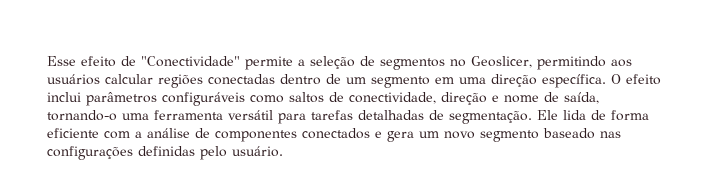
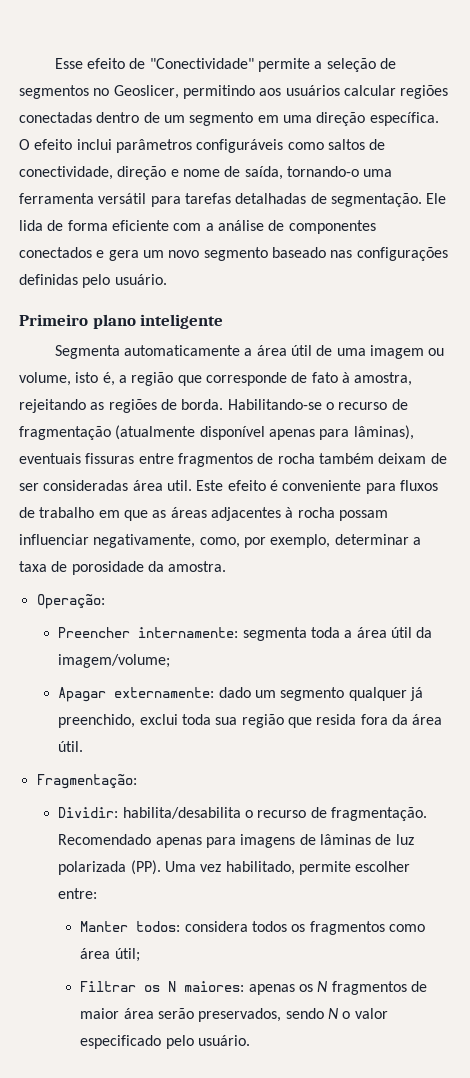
+ Primeiro plano inteligente
+ Segmenta automaticamente a área útil de uma imagem ou volume, isto é, a região que corresponde de fato à amostra, rejeitando as regiões de borda. Habilitando-se o recurso de fragmentação (atualmente disponível apenas para lâminas), eventuais fissuras entre fragmentos de rocha também deixam de ser consideradas área util. Este efeito é conveniente para fluxos de trabalho em que as áreas adjacentes à rocha possam influenciar negativamente, como, por exemplo, determinar a taxa de porosidade da amostra.
+ Operação:
+ Preencher internamente: segmenta toda a área útil da imagem/volume;
+ Apagar externamente: dado um segmento qualquer já preenchido, exclui toda sua região que resida fora da área útil.
+ Fragmentação:
+ Dividir: habilita/desabilita o recurso de fragmentação. Recomendado apenas para imagens de lâminas de luz polarizada (PP). Uma vez habilitado, permite escolher entre:
+ Manter todos: considera todos os fragmentos como área útil;
+ Filtrar os N maiores: apenas os N fragmentos de maior área serão preservados, sendo N o valor especificado pelo usuário.

